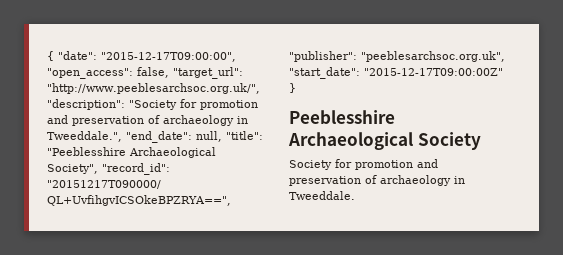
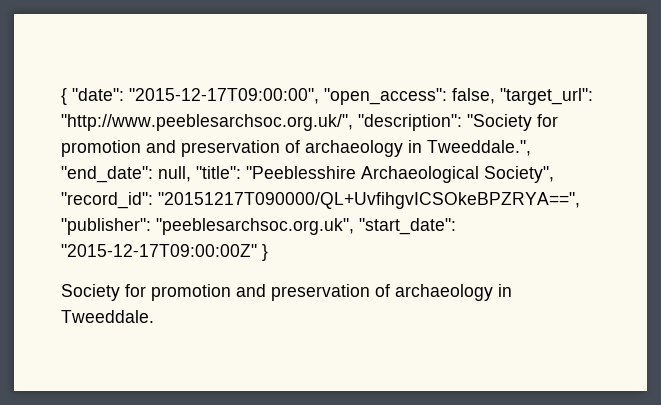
- Peeblesshire Archaeological Society

